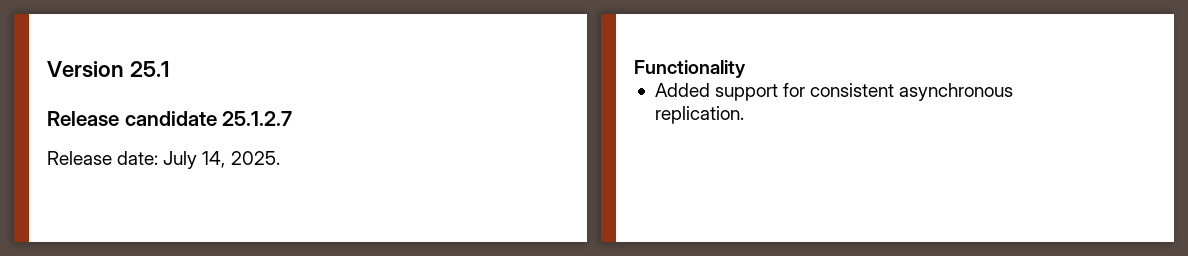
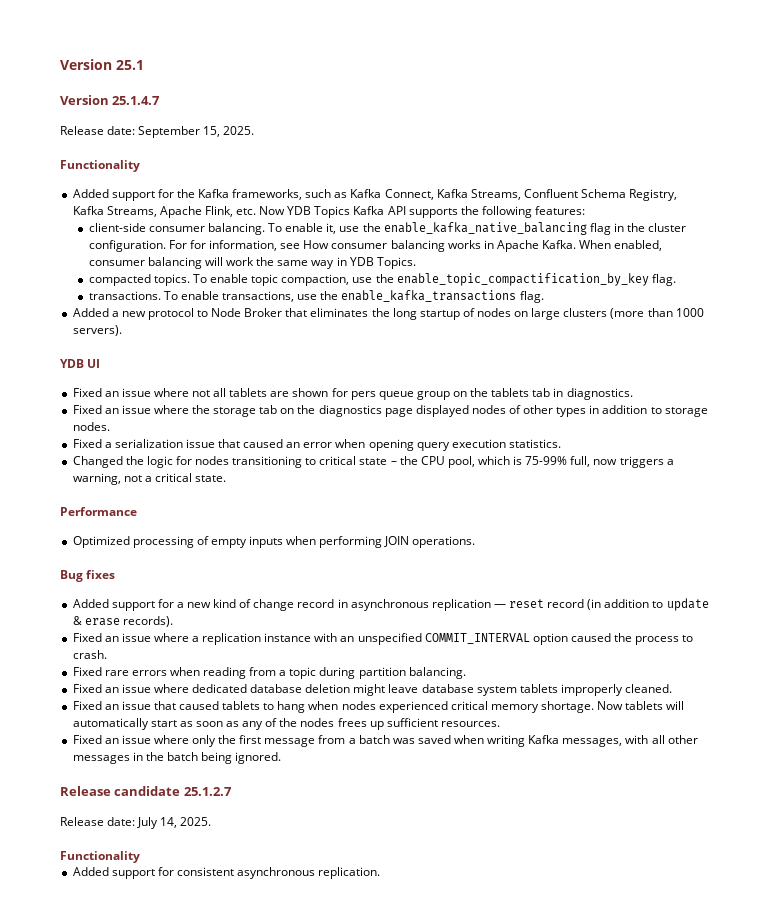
+ Version 25.1.4.7
+ Release date: September 15, 2025.
+ Functionality
+ Added support for the Kafka frameworks, such as Kafka Connect, Kafka Streams, Confluent Schema Registry, Kafka Streams, Apache Flink, etc. Now YDB Topics Kafka API supports the following features:
+ client-side consumer balancing. To enable it, use the enable_kafka_native_balancing flag in the cluster configuration. For for information, see How consumer balancing works in Apache Kafka. When enabled, consumer balancing will work the same way in YDB Topics.
+ compacted topics. To enable topic compaction, use the enable_topic_compactification_by_key flag.
+ transactions. To enable transactions, use the enable_kafka_transactions flag.
+ Added a new protocol to Node Broker that eliminates the long startup of nodes on large clusters (more than 1000 servers).
+ YDB UI
+ Fixed an issue where not all tablets are shown for pers queue group on the tablets tab in diagnostics.
+ Fixed an issue where the storage tab on the diagnostics page displayed nodes of other types in addition to storage nodes.
+ Fixed a serialization issue that caused an error when opening query execution statistics.
+ Changed the logic for nodes transitioning to critical state – the CPU pool, which is 75-99% full, now triggers a warning, not a critical state.
+ Performance
+ Optimized processing of empty inputs when performing JOIN operations.
+ Bug fixes
+ Added support for a new kind of change record in asynchronous replication — reset record (in addition to update & erase records).
+ Fixed an issue where a replication instance with an unspecified COMMIT_INTERVAL option caused the process to crash.
+ Fixed rare errors when reading from a topic during partition balancing.
+ Fixed an issue where dedicated database deletion might leave database system tablets improperly cleaned.
+ Fixed an issue that caused tablets to hang when nodes experienced critical memory shortage. Now tablets will automatically start as soon as any of the nodes frees up sufficient resources.
+ Fixed an issue where only the first message from a batch was saved when writing Kafka messages, with all other messages in the batch being ignored.

